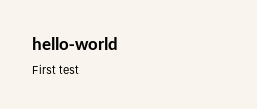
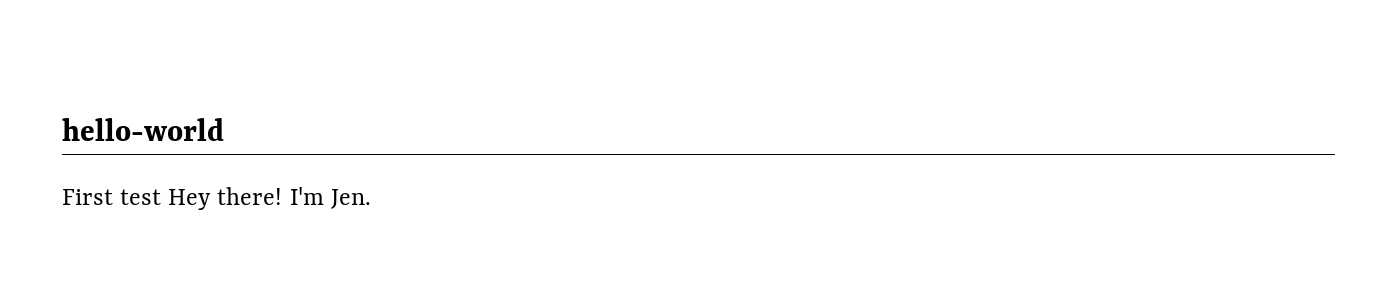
- First test
+ First test Hey there! I'm Jen.

